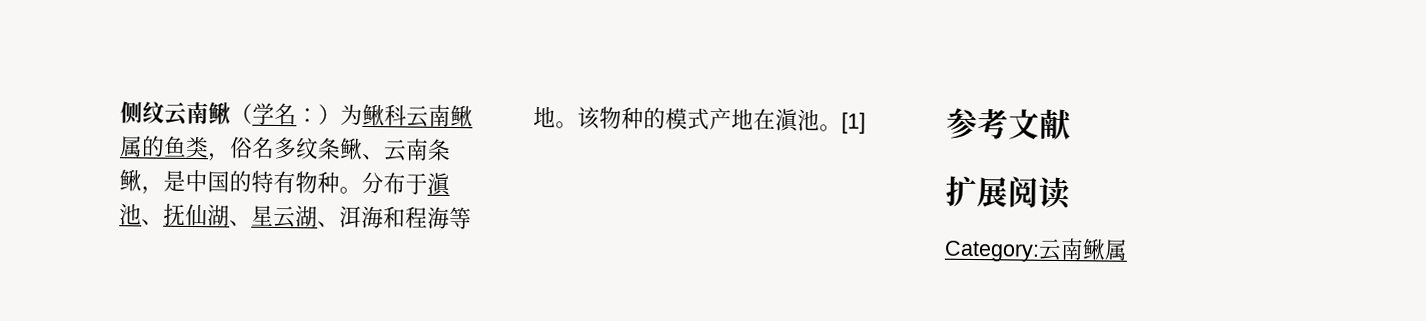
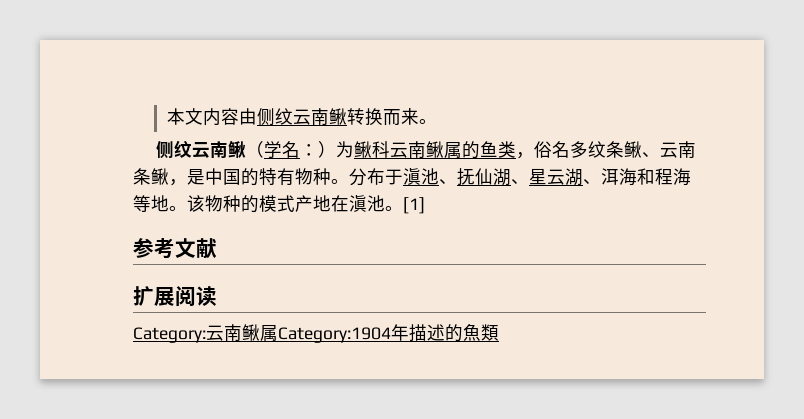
+ 本文内容由侧纹云南鳅转换而来。
- Category:云南鳅属
+ Category:云南鳅属Category:1904年描述的魚類

